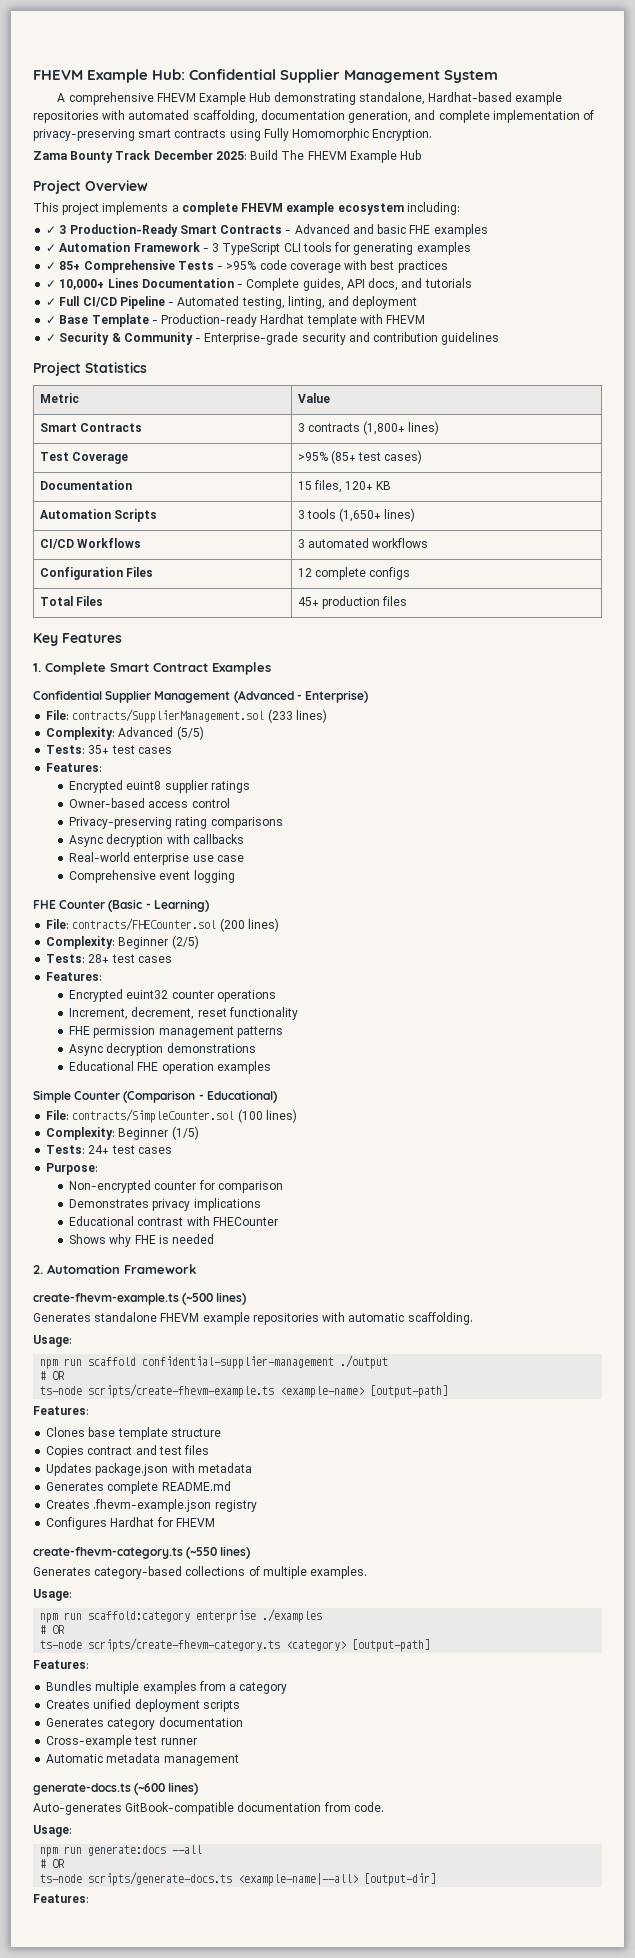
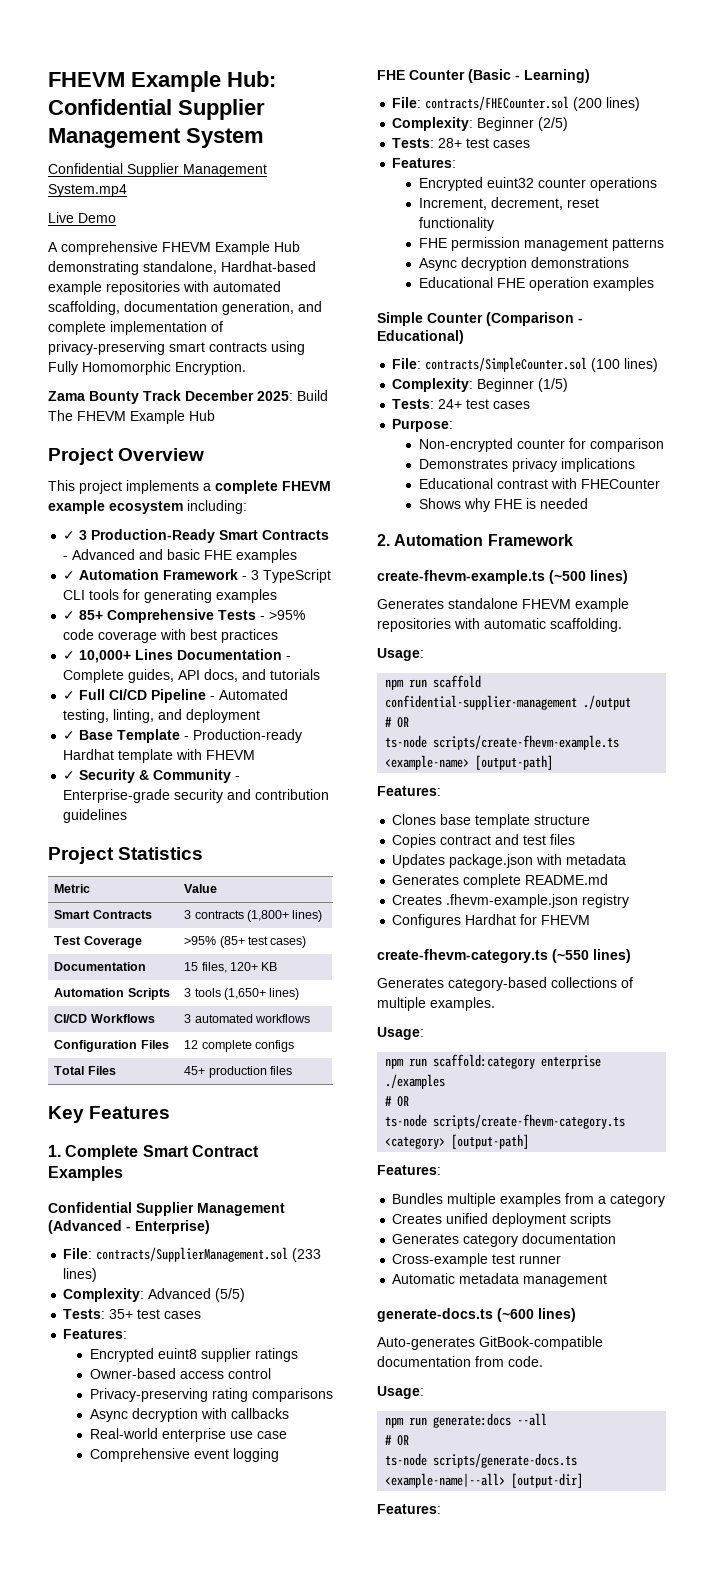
+ Confidential Supplier Management System.mp4
+ Live Demo

